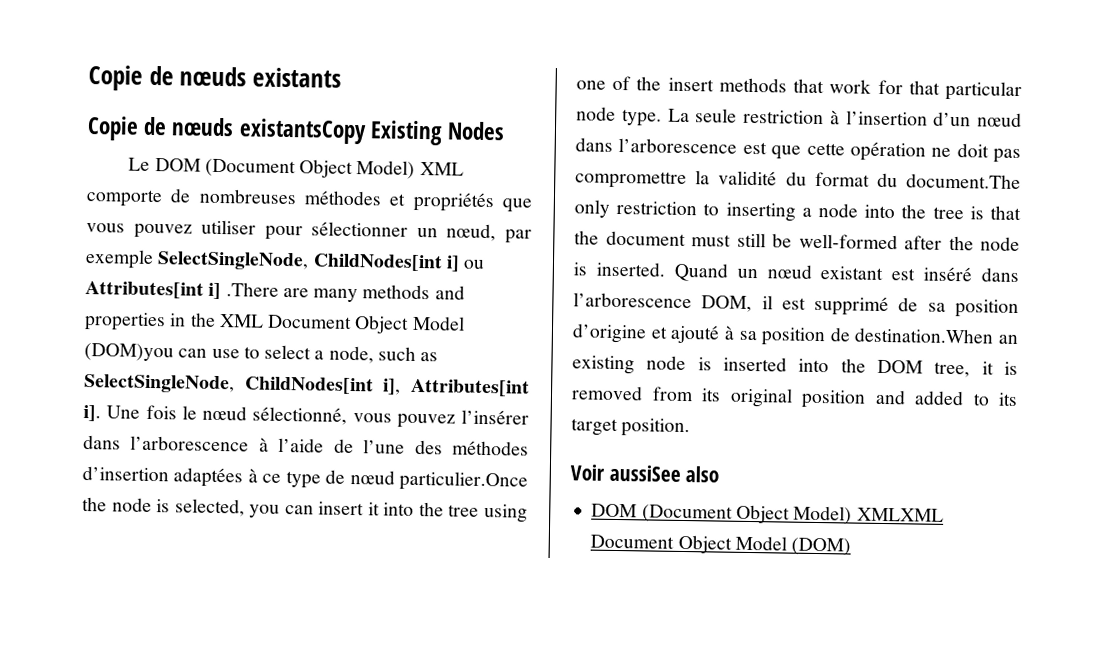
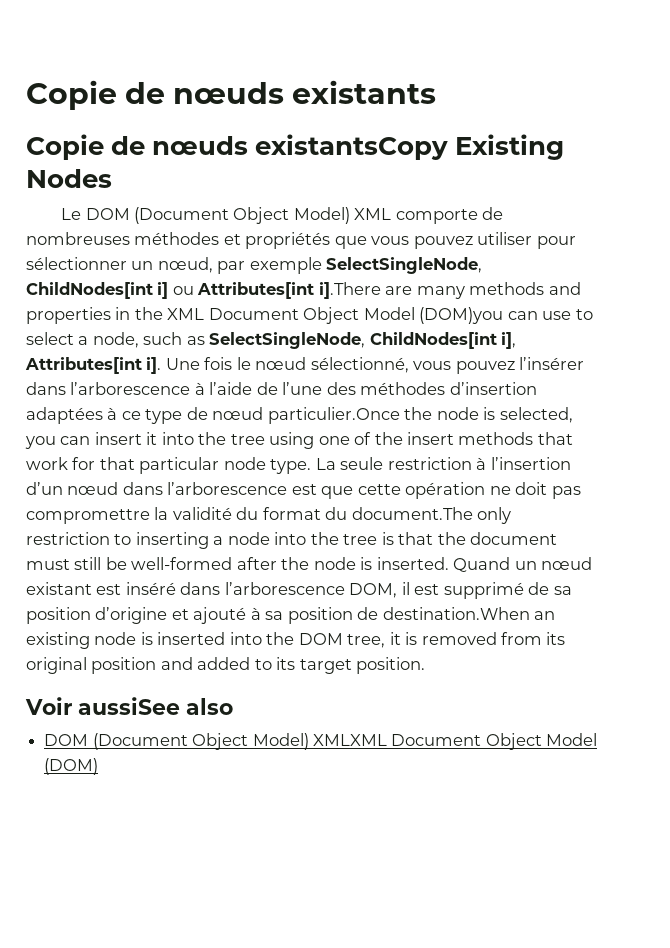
- Le DOM (Document Object Model) XML comporte de nombreuses méthodes et propriétés que vous pouvez utiliser pour sélectionner un nœud, par exemple SelectSingleNode, ChildNodes[int i] ou Attributes[int i] .There are many methods and properties in the XML Document Object Model (DOM)you can use to select a node, such as SelectSingleNode, ChildNodes[int i], Attributes[int i].
+ Le DOM (Document Object Model) XML comporte de nombreuses méthodes et propriétés que vous pouvez utiliser pour sélectionner un nœud, par exemple SelectSingleNode, ChildNodes[int i] ou Attributes[int i].There are many methods and properties in the XML Document Object Model (DOM)you can use to select a node, such as SelectSingleNode, ChildNodes[int i], Attributes[int i].

